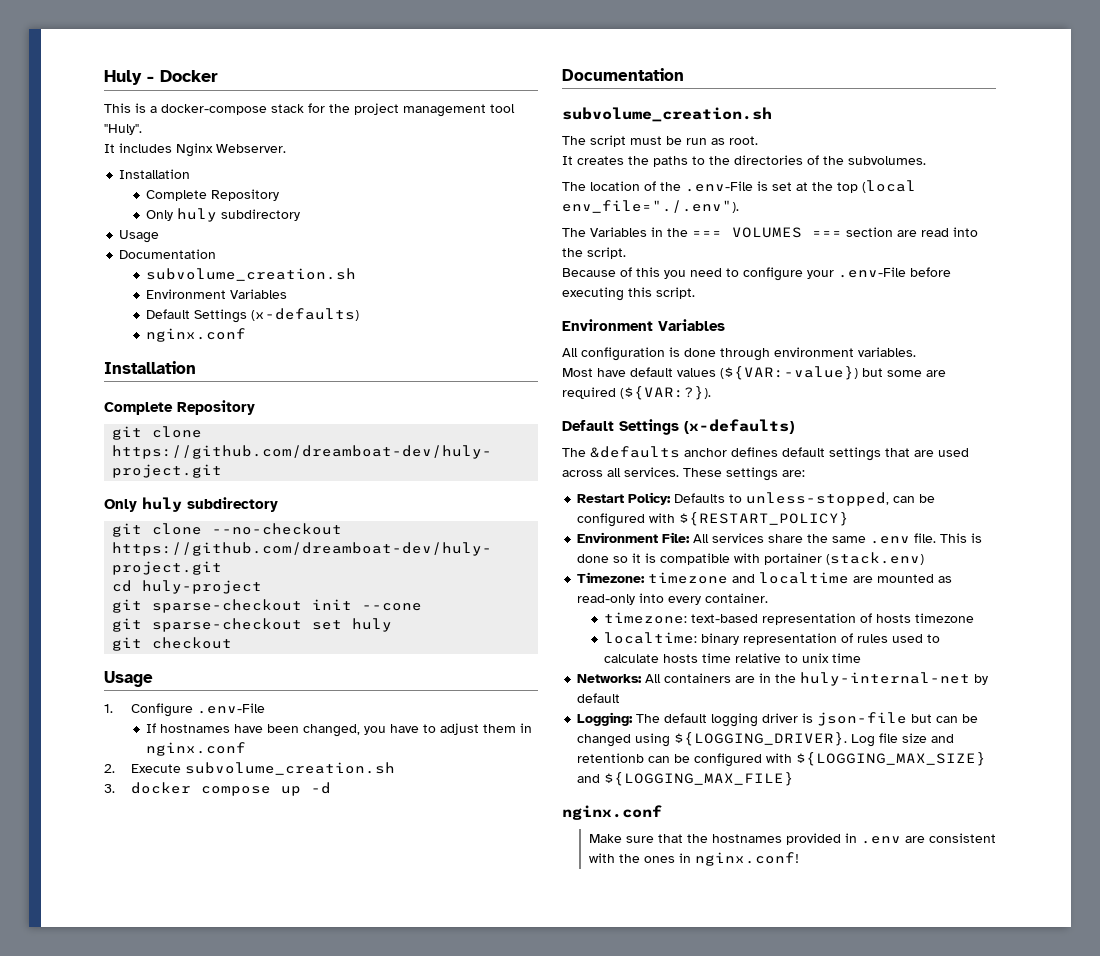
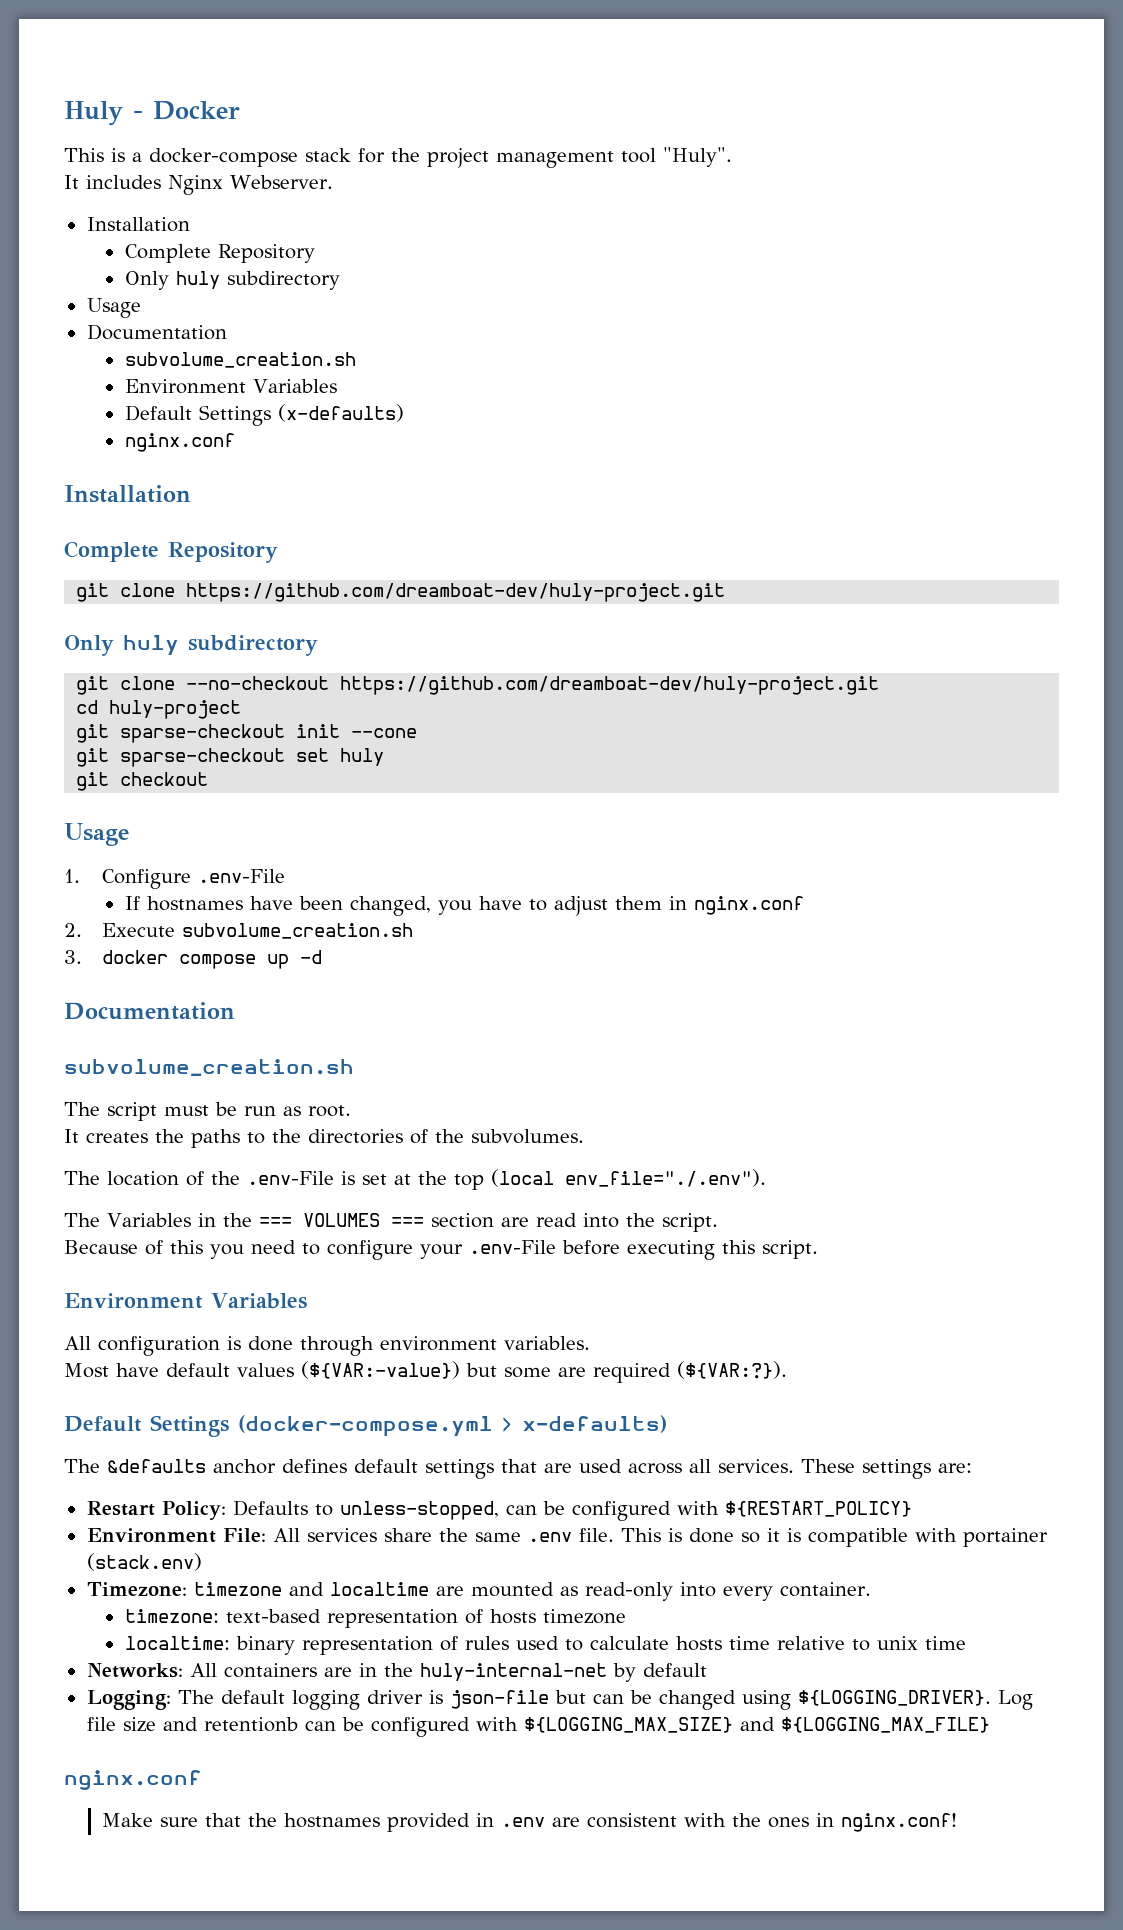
  Most have default values (${VAR:-value}) but some are required (${VAR:?}).
- Default Settings (x-defaults)
+ Default Settings (docker-compose.yml > x-defaults)

